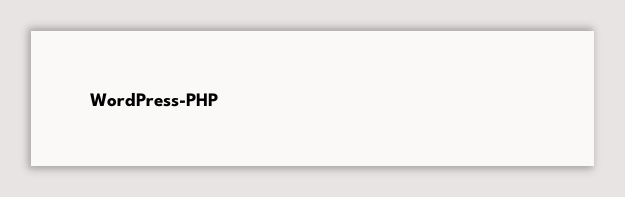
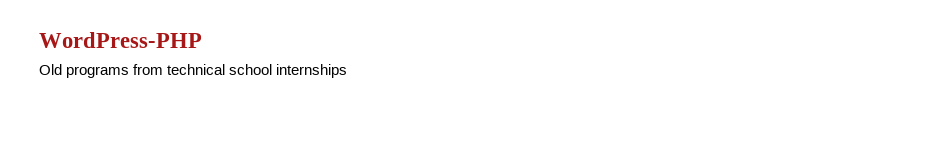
+ Old programs from technical school internships

